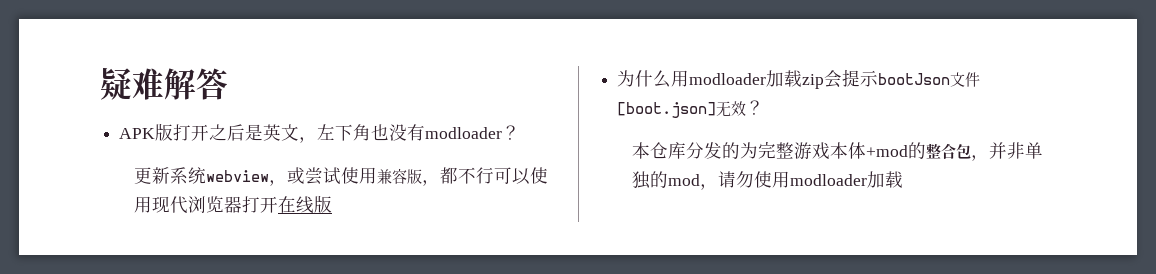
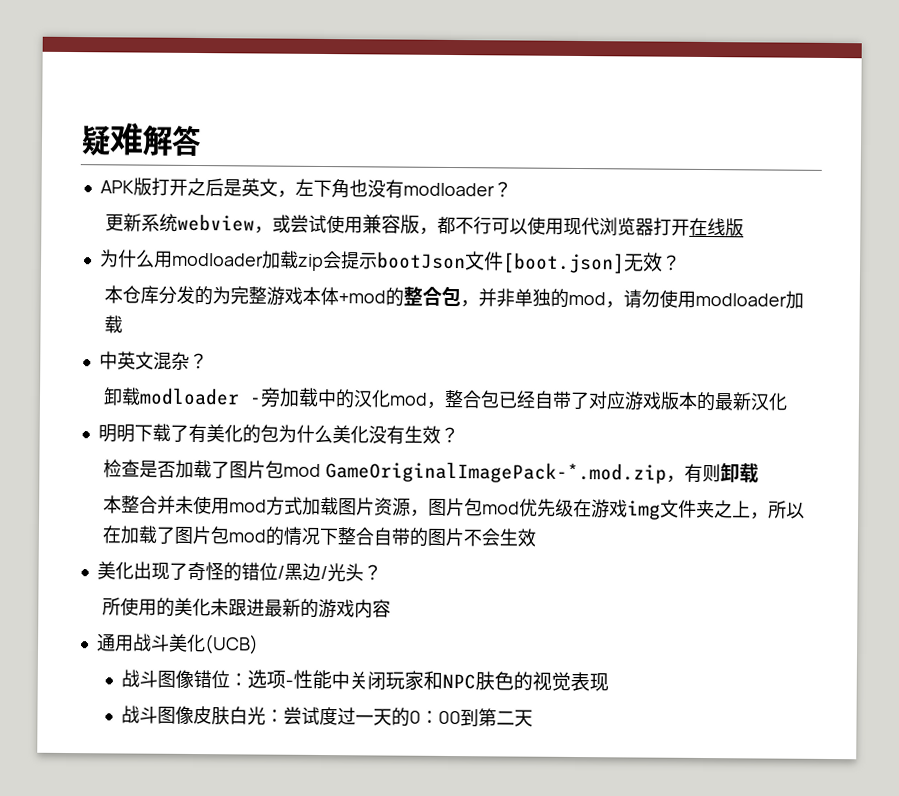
+ 中英文混杂？
+ 卸载modloader -旁加载中的汉化mod，整合包已经自带了对应游戏版本的最新汉化
+ 明明下载了有美化的包为什么美化没有生效？
+ 检查是否加载了图片包mod GameOriginalImagePack-*.mod.zip，有则卸载
+ 本整合并未使用mod方式加载图片资源，图片包mod优先级在游戏img文件夹之上，所以在加载了图片包mod的情况下整合自带的图片不会生效
+ 美化出现了奇怪的错位/黑边/光头？
+ 所使用的美化未跟进最新的游戏内容
+ 通用战斗美化(UCB)
+ 战斗图像错位：选项-性能中关闭玩家和NPC肤色的视觉表现
+ 战斗图像皮肤白光：尝试度过一天的0：00到第二天

